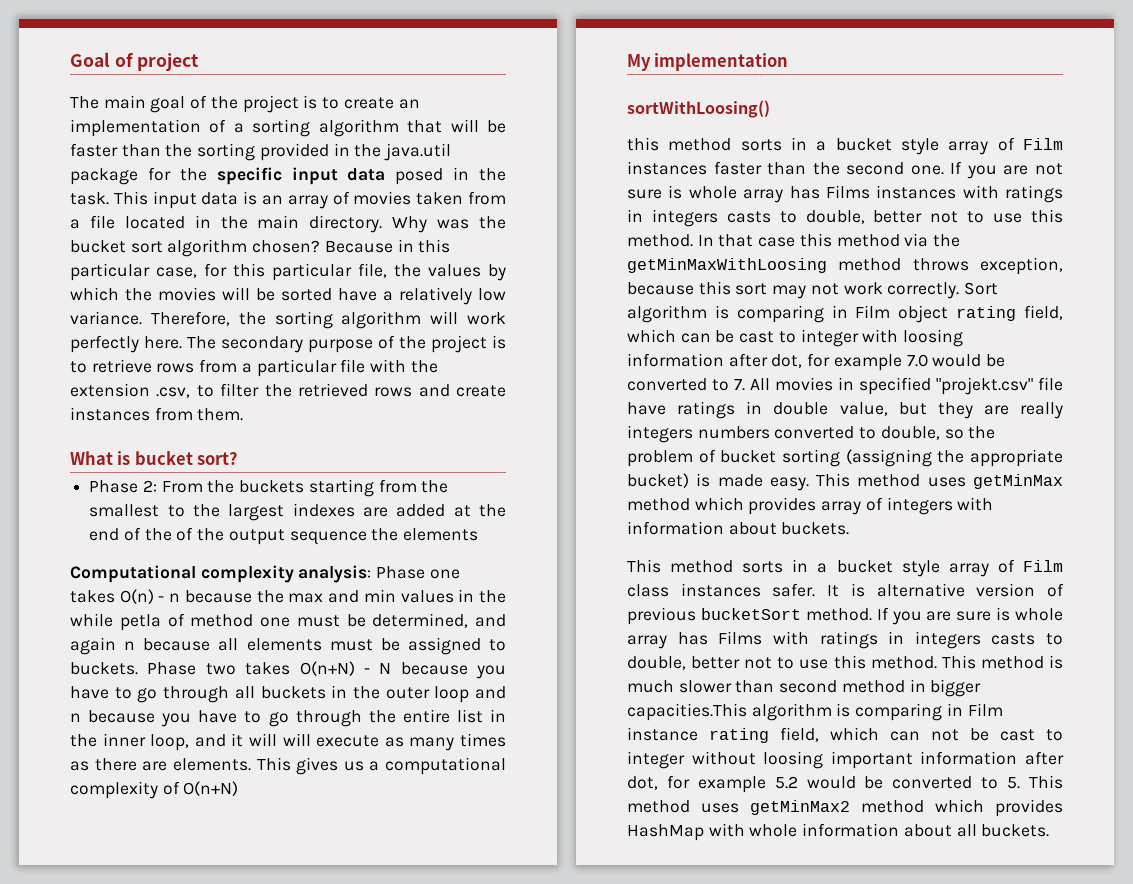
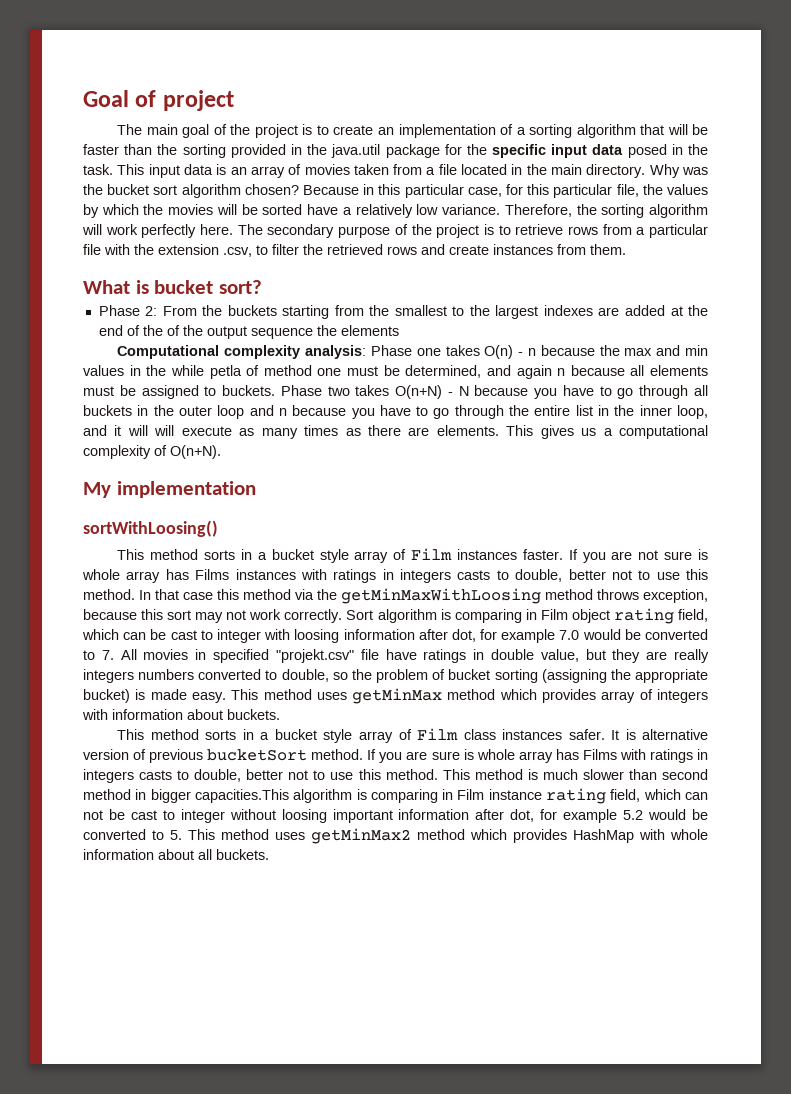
- This gives us a computational complexity of O(n+N)
+ This gives us a computational complexity of O(n+N).
- this method sorts in a bucket style array of Film instances faster than the second one.
+ This method sorts in a bucket style array of Film instances faster.

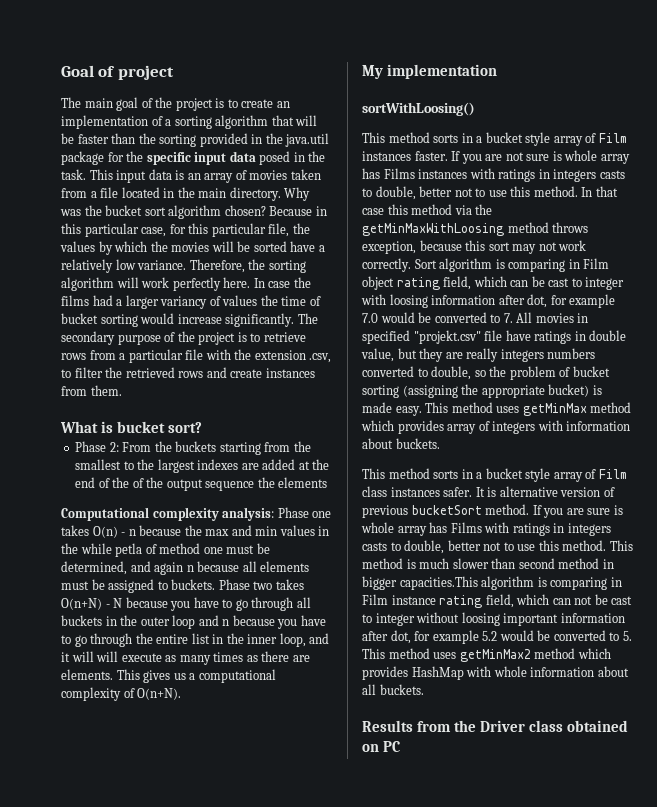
+ In case the films had a larger variancy of values the time of bucket sorting would increase significantly.
+ Results from the Driver class obtained on PC

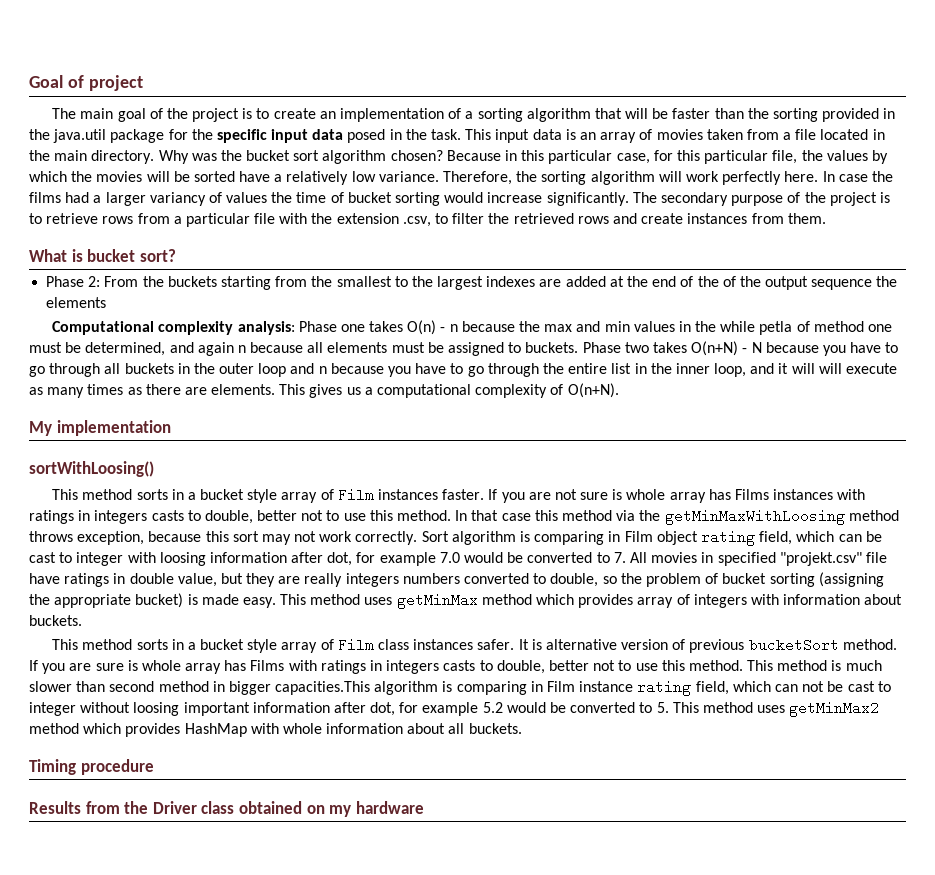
+ Timing procedure
- Results from the Driver class obtained on PC
+ Results from the Driver class obtained on my hardware

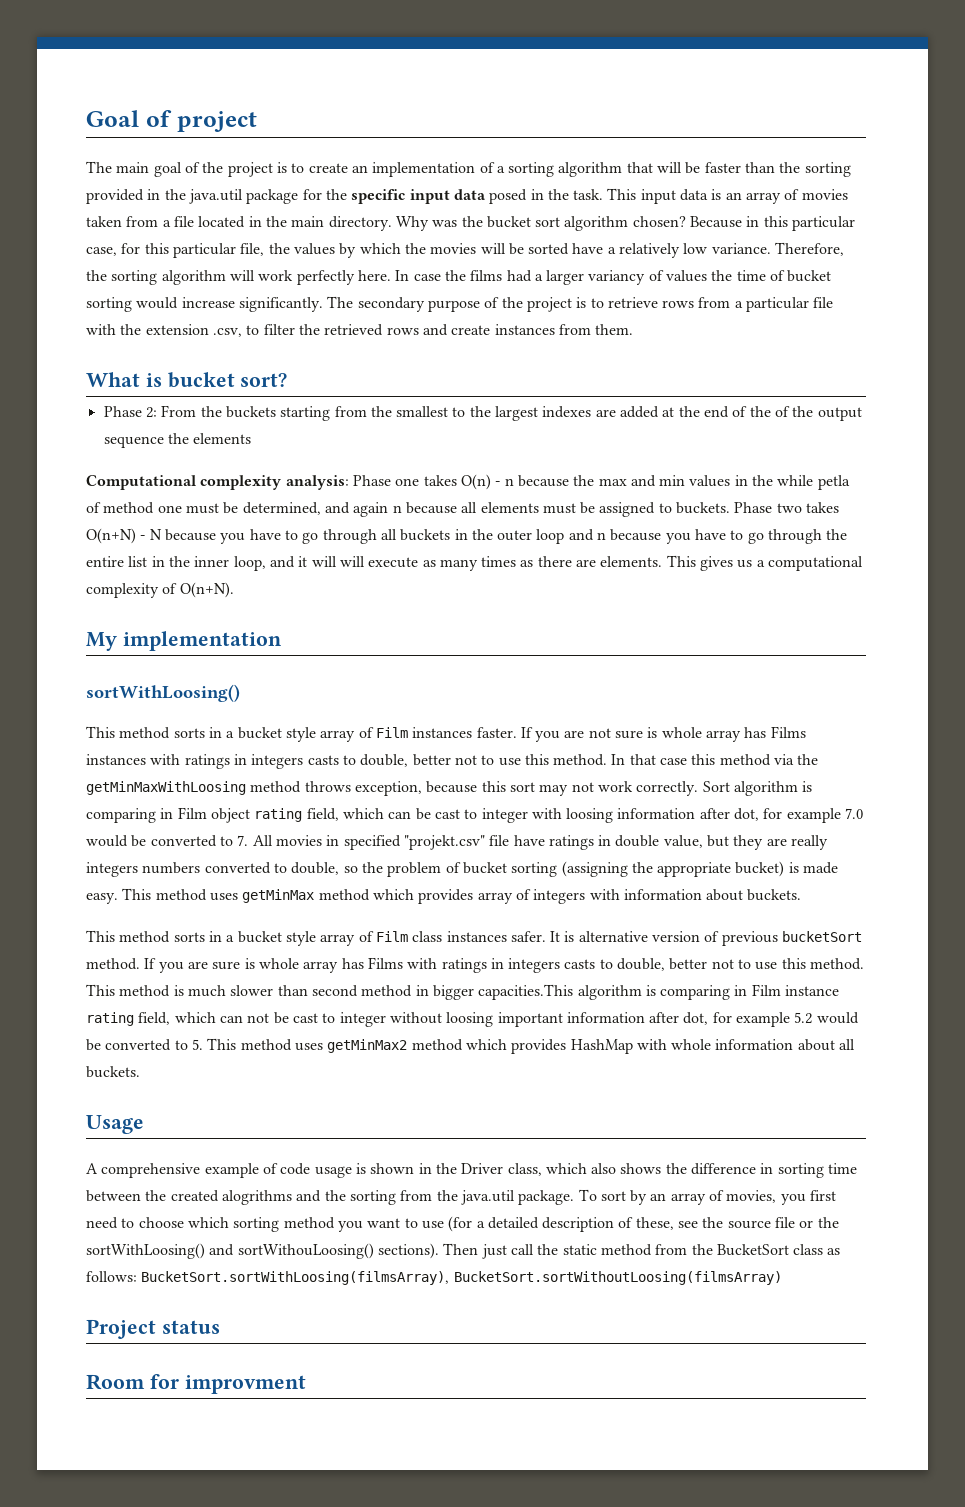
- Timing procedure
- Results from the Driver class obtained on my hardware
+ Usage
+ A comprehensive example of code usage is shown in the Driver class, which also shows the difference in sorting time between the created alogrithms and the sorting from the java.util package. To sort by an array of movies, you first need to choose which sorting method you want to use (for a detailed description of these, see the source file or the sortWithLoosing() and sortWithouLoosing() sections). Then just call the static method from the BucketSort class as follows: BucketSort.sortWithLoosing(filmsArray), BucketSort.sortWithoutLoosing(filmsArray)
+ Project status
+ Room for improvment

